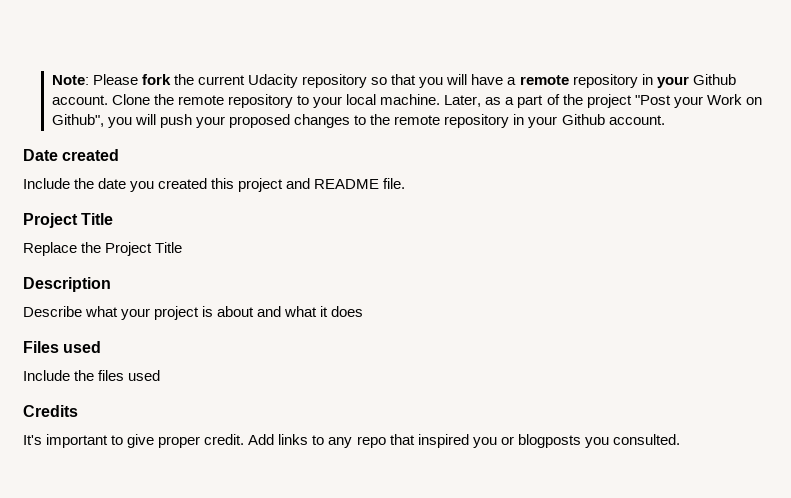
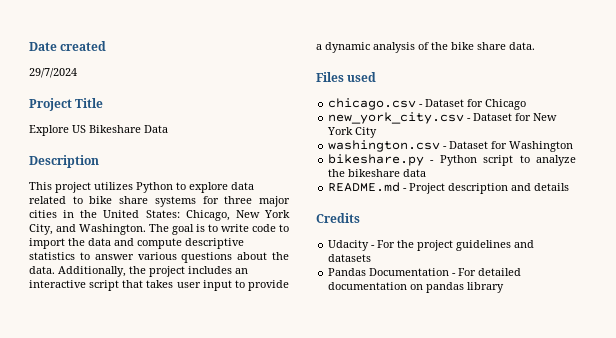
- Note: Please fork the current Udacity repository so that you will have a remote repository in your Github account. Clone the remote repository to your local machine. Later, as a part of the project "Post your Work on Github", you will push your proposed changes to the remote repository in your Github account.
  Date created
- Include the date you created this project and README file.
+ 29/7/2024
  Project Title
- Replace the Project Title
+ Explore US Bikeshare Data
  Description
- Describe what your project is about and what it does
+ This project utilizes Python to explore data related to bike share systems for three major cities in the United States: Chicago, New York City, and Washington. The goal is to write code to import the data and compute descriptive statistics to answer various questions about the data. Additionally, the project includes an interactive script that takes user input to provide a dynamic analysis of the bike share data.
  Files used
- Include the files used
+ chicago.csv - Dataset for Chicago
+ new_york_city.csv - Dataset for New York City
+ washington.csv - Dataset for Washington
+ bikeshare.py - Python script to analyze the bikeshare data
+ README.md - Project description and details
  Credits
- It's important to give proper credit. Add links to any repo that inspired you or blogposts you consulted.
+ Udacity - For the project guidelines and datasets
+ Pandas Documentation - For detailed documentation on pandas library

